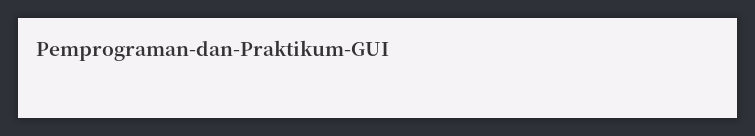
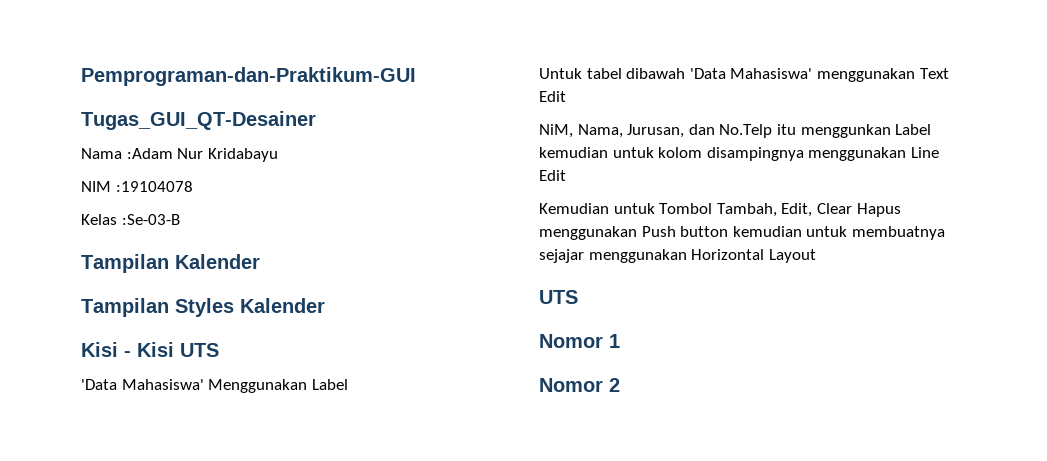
+ Tugas_GUI_QT-Desainer
+ Nama :Adam Nur Kridabayu
+ NIM :19104078
+ Kelas :Se-03-B
+ Tampilan Kalender
+ Tampilan Styles Kalender
+ Kisi - Kisi UTS
+ 'Data Mahasiswa' Menggunakan Label
+ Untuk tabel dibawah 'Data Mahasiswa' menggunakan Text Edit
+ NiM, Nama, Jurusan, dan No.Telp itu menggunkan Label kemudian untuk kolom disampingnya menggunakan Line Edit
+ Kemudian untuk Tombol Tambah, Edit, Clear Hapus menggunakan Push button kemudian untuk membuatnya sejajar menggunakan Horizontal Layout
+ UTS
+ Nomor 1
+ Nomor 2

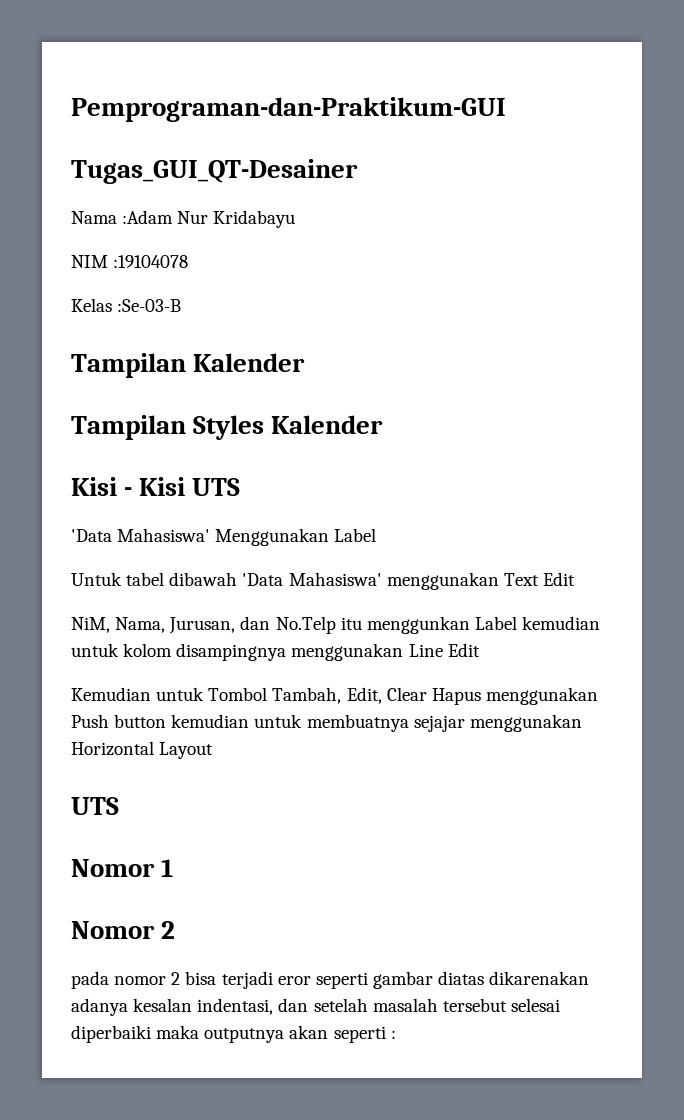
+ pada nomor 2 bisa terjadi eror seperti gambar diatas dikarenakan adanya kesalan indentasi, dan setelah masalah tersebut selesai diperbaiki maka outputnya akan seperti :

